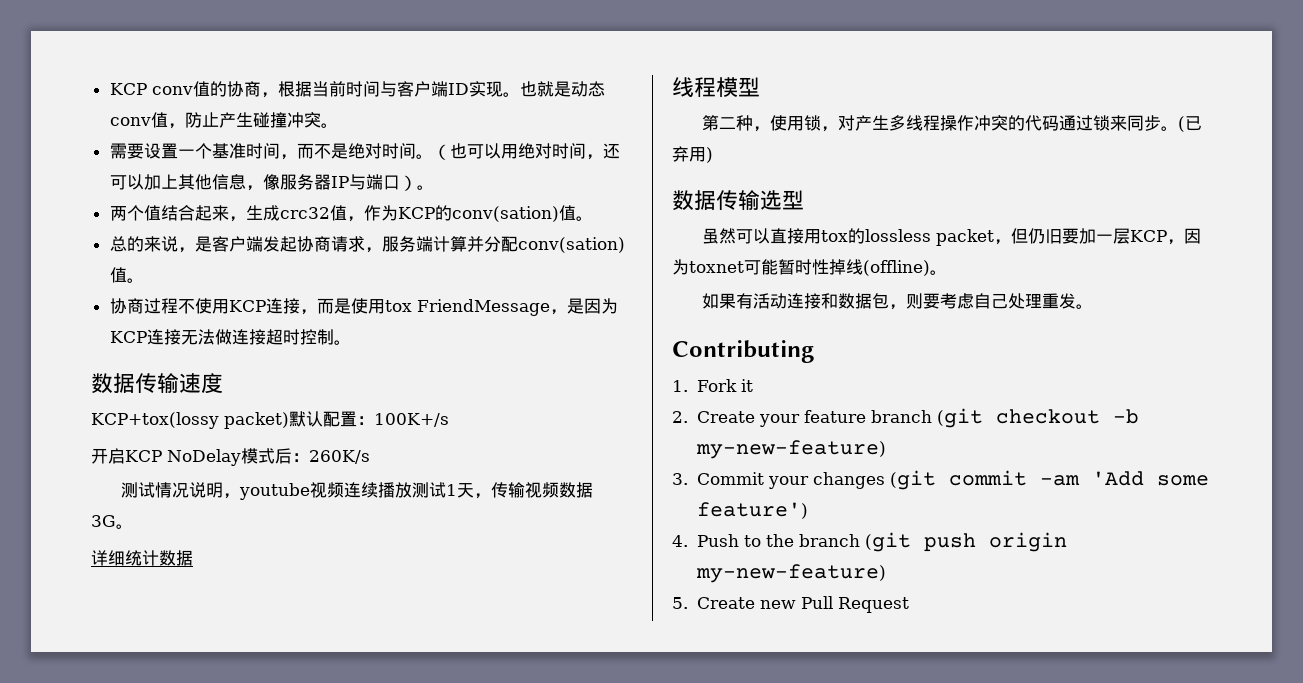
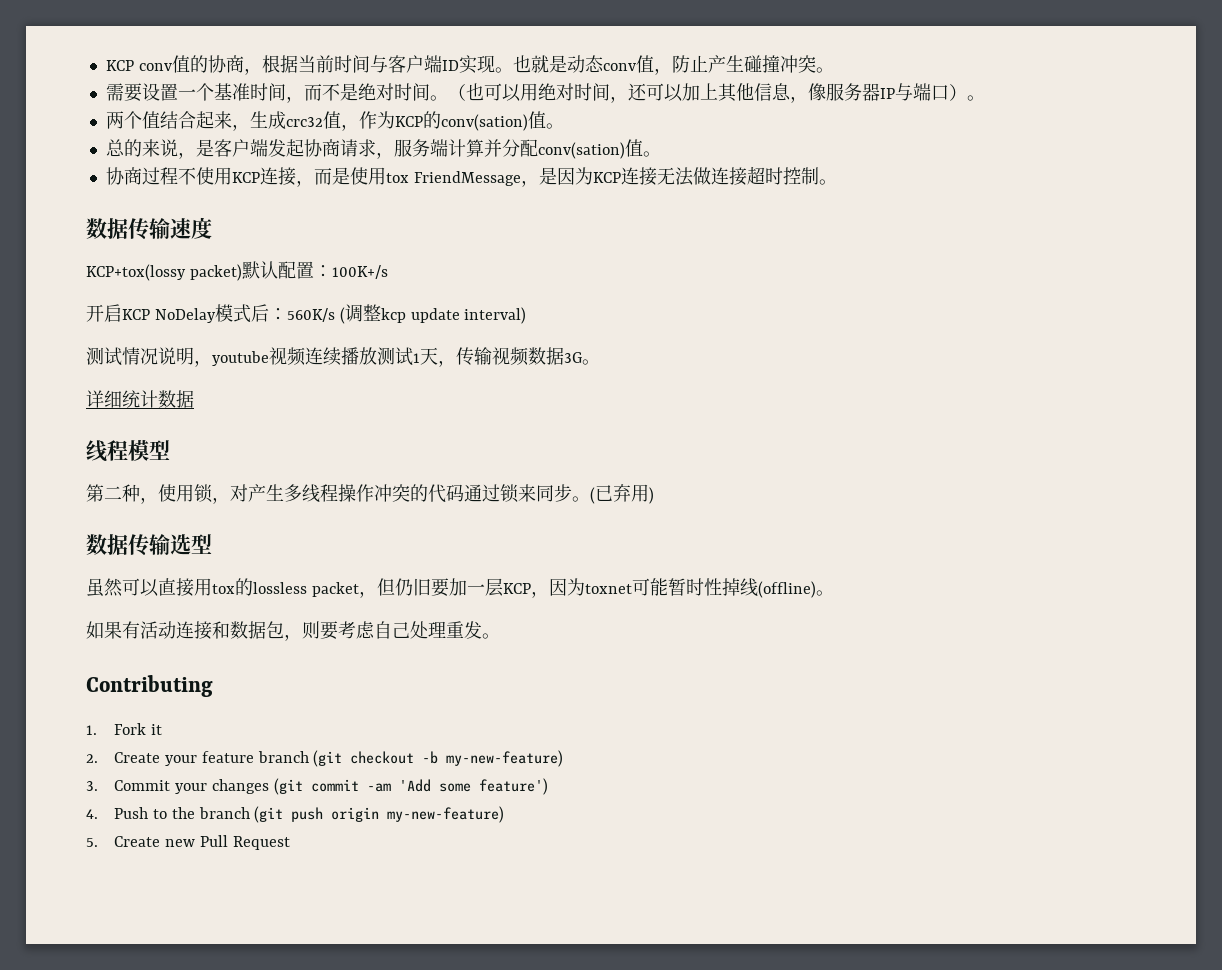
- 开启KCP NoDelay模式后：260K/s
+ 开启KCP NoDelay模式后：560K/s (调整kcp update interval)

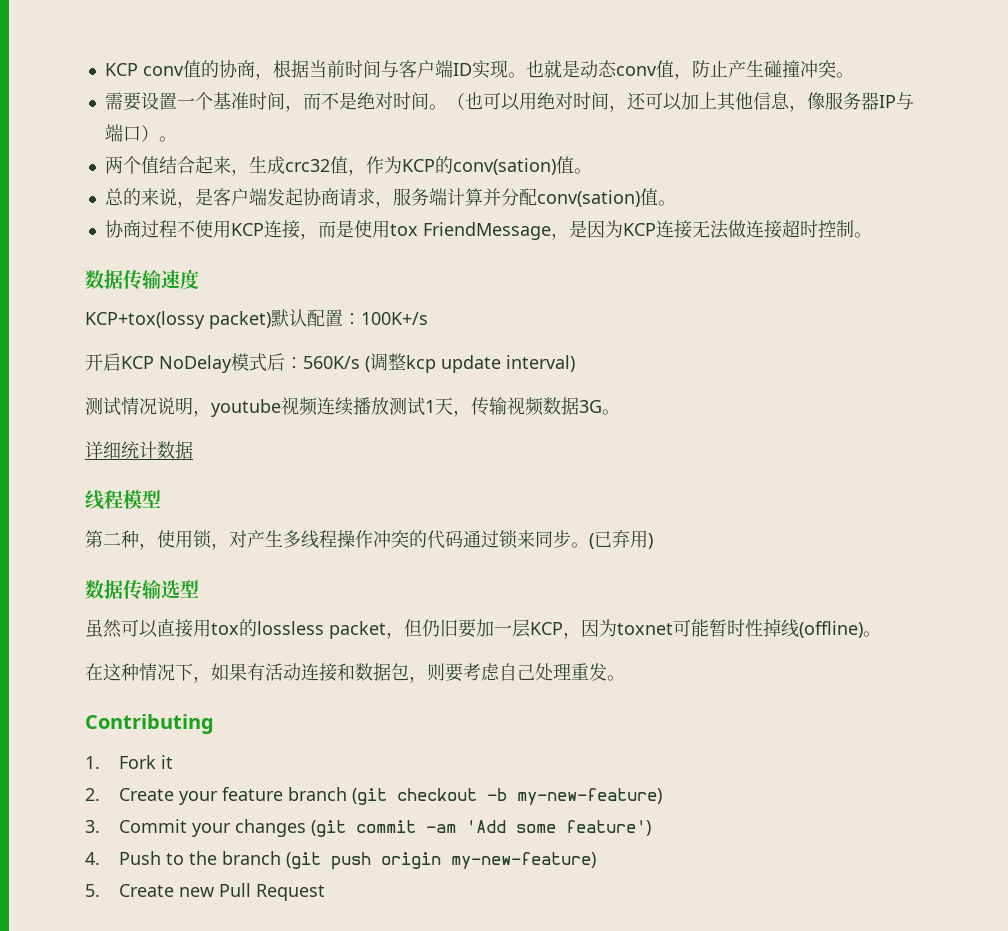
- 如果有活动连接和数据包，则要考虑自己处理重发。
+ 在这种情况下，如果有活动连接和数据包，则要考虑自己处理重发。

